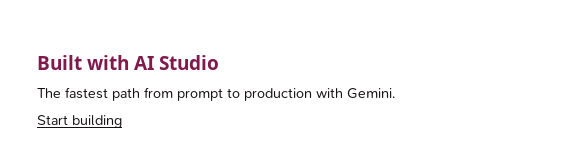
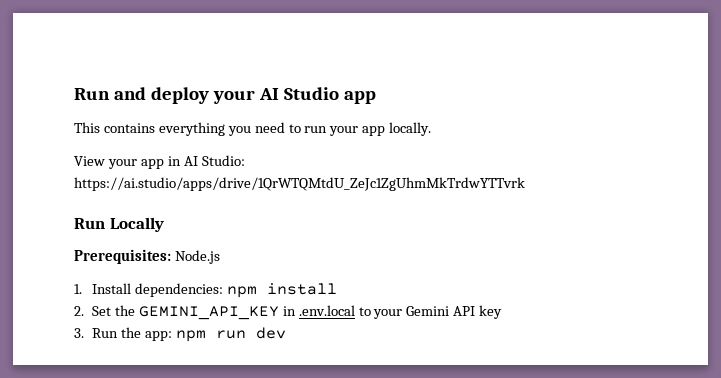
- Built with AI Studio
- The fastest path from prompt to production with Gemini.
- Start building
+ Run and deploy your AI Studio app
+ This contains everything you need to run your app locally.
+ View your app in AI Studio: https://ai.studio/apps/drive/1QrWTQMtdU_ZeJc1ZgUhmMkTrdwYTTvrk
+ Run Locally
+ Prerequisites: Node.js
+ 1. Install dependencies: npm install
+ 2. Set the GEMINI_API_KEY in .env.local to your Gemini API key
+ 3. Run the app: npm run dev

